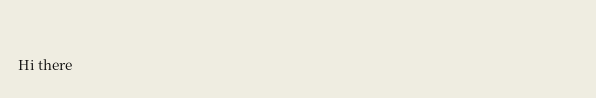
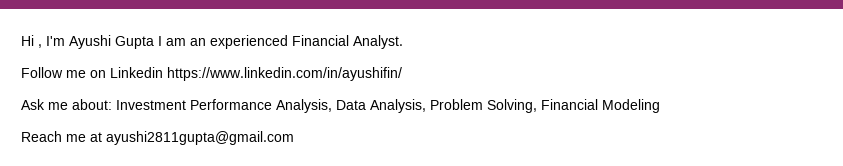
- Hi there
+ Hi , I'm Ayushi Gupta I am an experienced Financial Analyst.
+ Follow me on Linkedin https://www.linkedin.com/in/ayushifin/
+ Ask me about: Investment Performance Analysis, Data Analysis, Problem Solving, Financial Modeling
+ Reach me at ayushi2811gupta@gmail.com

